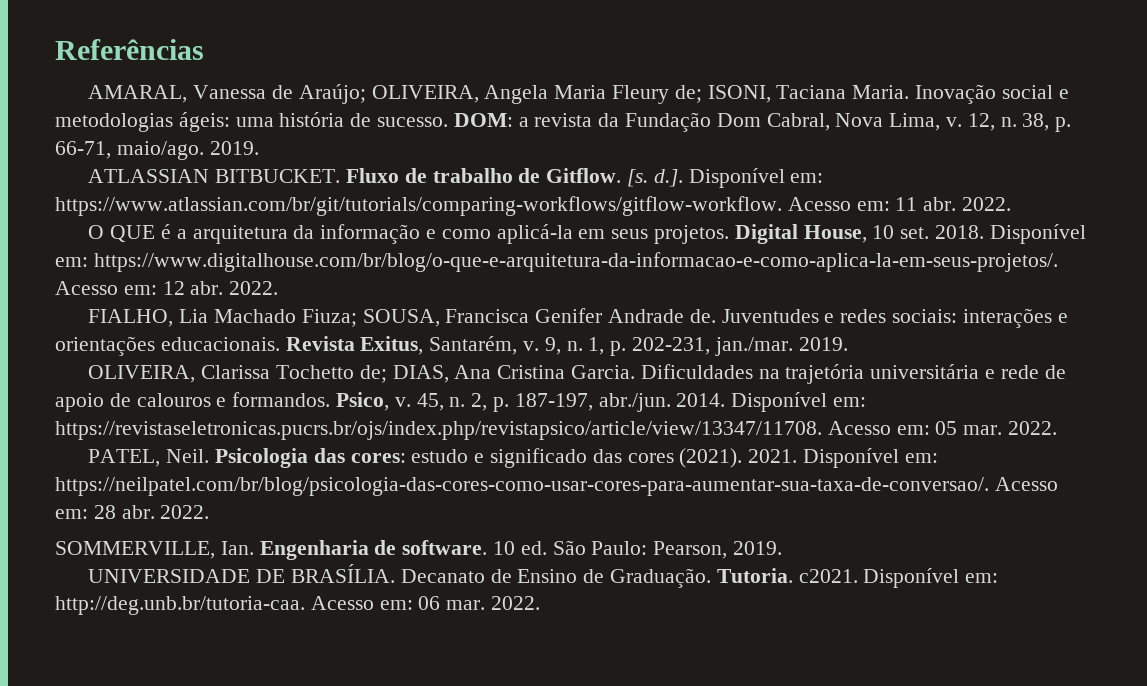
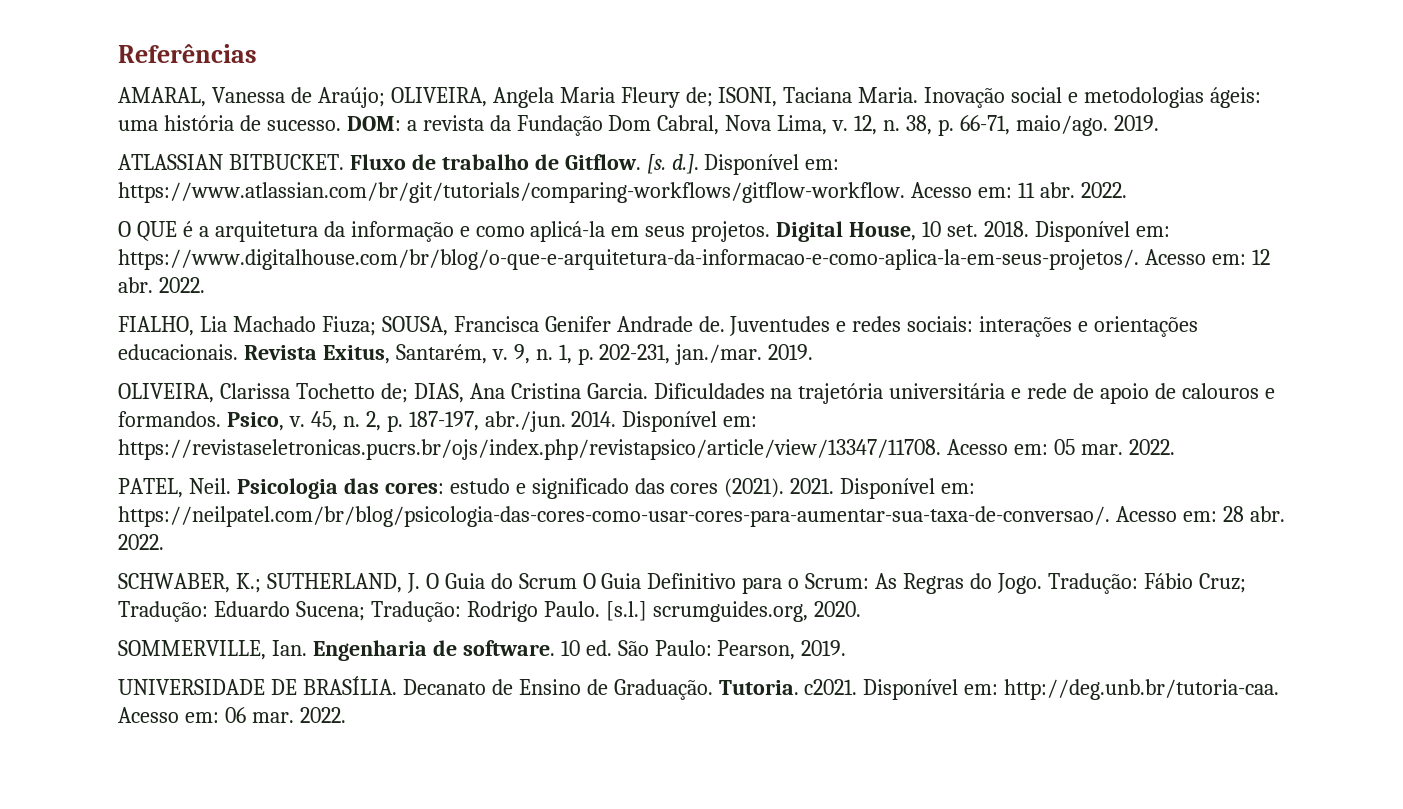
+ SCHWABER, K.; SUTHERLAND, J. O Guia do Scrum O Guia Definitivo para o Scrum: As Regras do Jogo. Tradução: Fábio Cruz; Tradução: Eduardo Sucena; Tradução: Rodrigo Paulo. [s.l.] scrumguides.org, 2020.

